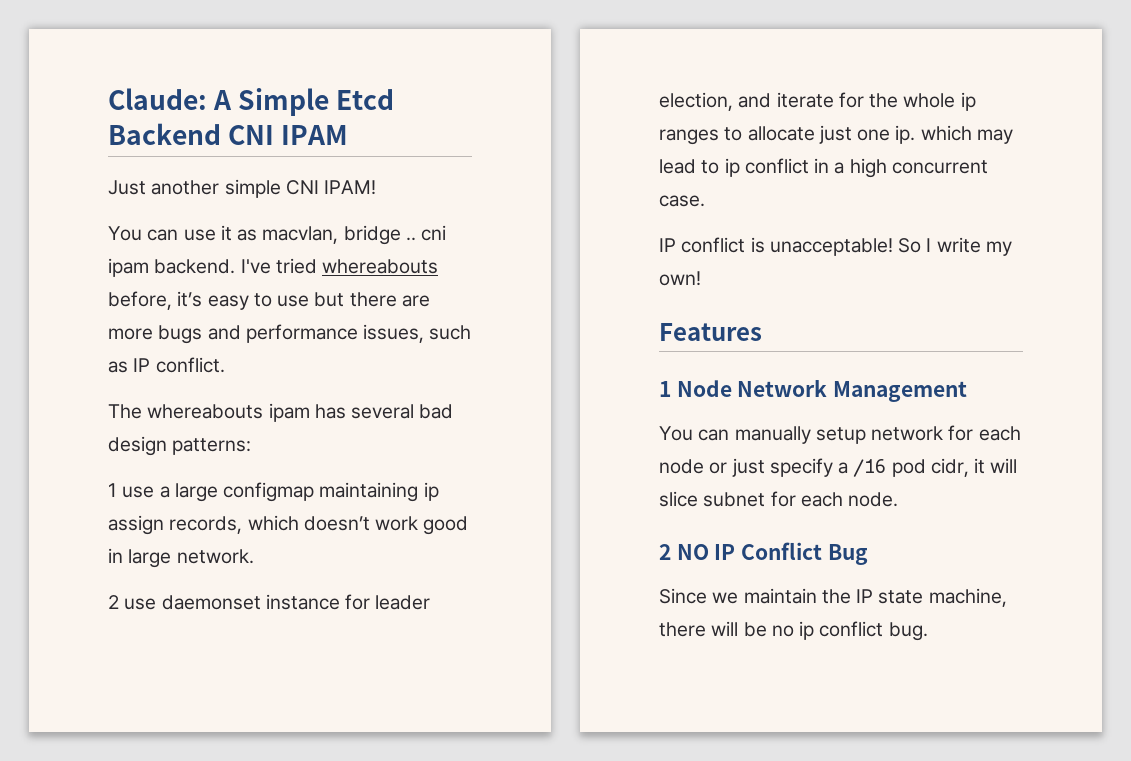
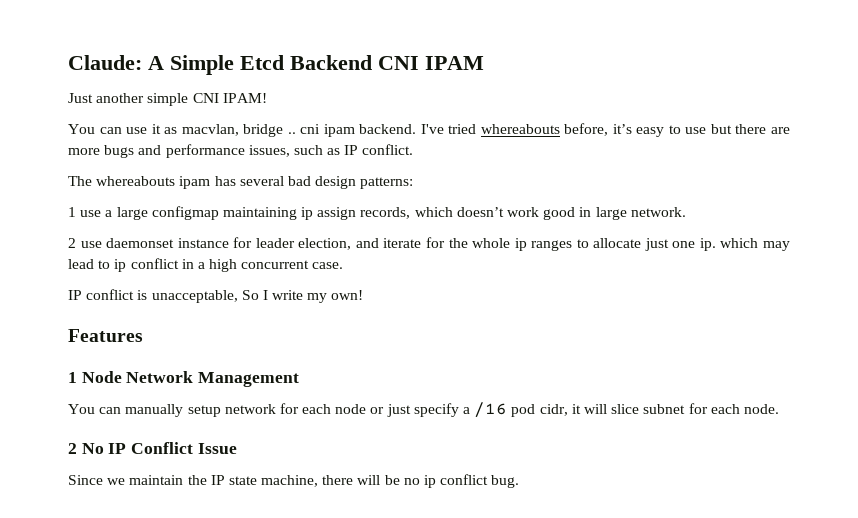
- IP conflict is unacceptable! So I write my own!
+ IP conflict is unacceptable, So I write my own!
- 2 NO IP Conflict Bug
+ 2 No IP Conflict Issue

